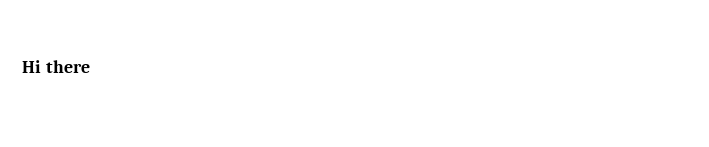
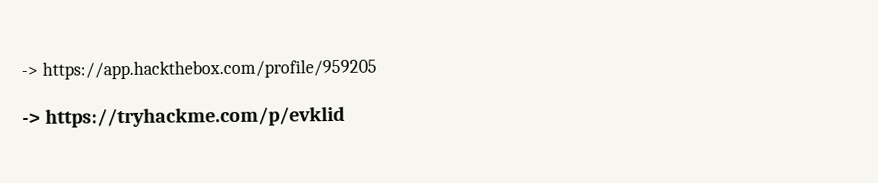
- Hi there
+ -> https://app.hackthebox.com/profile/959205
+ -> https://tryhackme.com/p/evklid

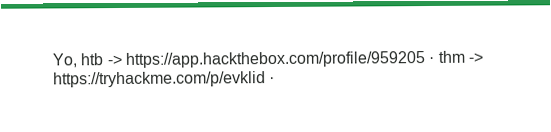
- -> https://app.hackthebox.com/profile/959205
- -> https://tryhackme.com/p/evklid
+ Yo, htb -> https://app.hackthebox.com/profile/959205 · thm -> https://tryhackme.com/p/evklid ·

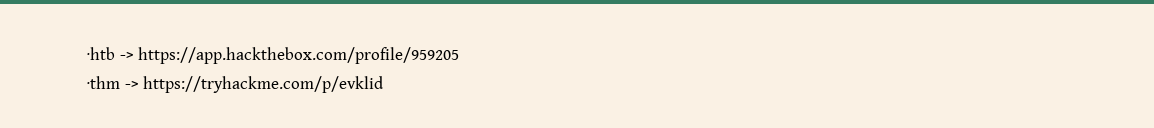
- Yo, htb -> https://app.hackthebox.com/profile/959205 · thm -> https://tryhackme.com/p/evklid ·
+ ·htb -> https://app.hackthebox.com/profile/959205
+ ·thm -> https://tryhackme.com/p/evklid

